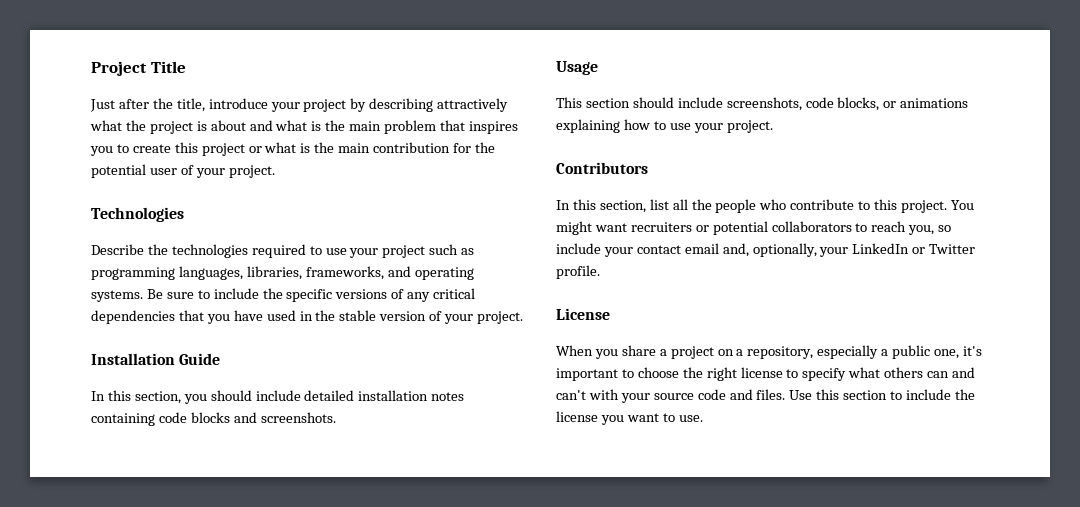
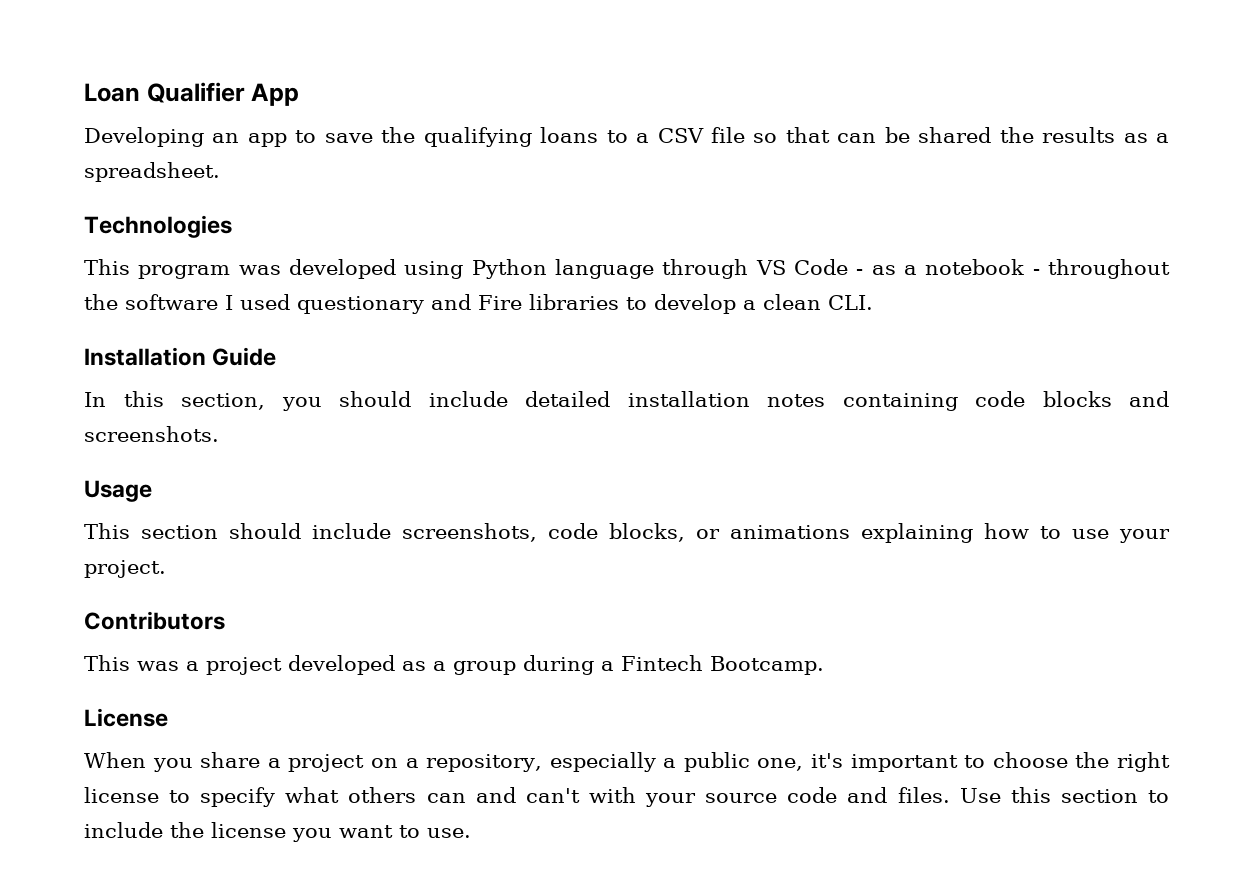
- Project Title
- Just after the title, introduce your project by describing attractively what the project is about and what is the main problem that inspires you to create this project or what is the main contribution for the potential user of your project.
+ Loan Qualifier App
+ Developing an app to save the qualifying loans to a CSV file so that can be shared the results as a spreadsheet.
  Technologies
- Describe the technologies required to use your project such as programming languages, libraries, frameworks, and operating systems. Be sure to include the specific versions of any critical dependencies that you have used in the stable version of your project.
+ This program was developed using Python language through VS Code - as a notebook - throughout the software I used questionary and Fire libraries to develop a clean CLI.
- In this section, list all the people who contribute to this project. You might want recruiters or potential collaborators to reach you, so include your contact email and, optionally, your LinkedIn or Twitter profile.
+ This was a project developed as a group during a Fintech Bootcamp.

